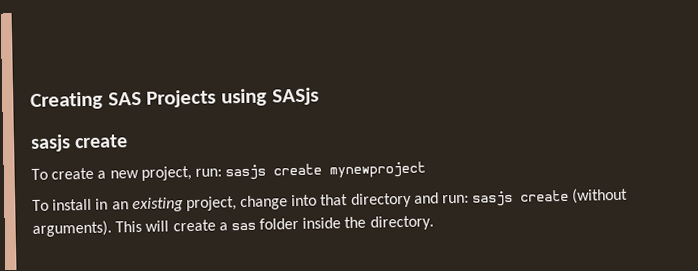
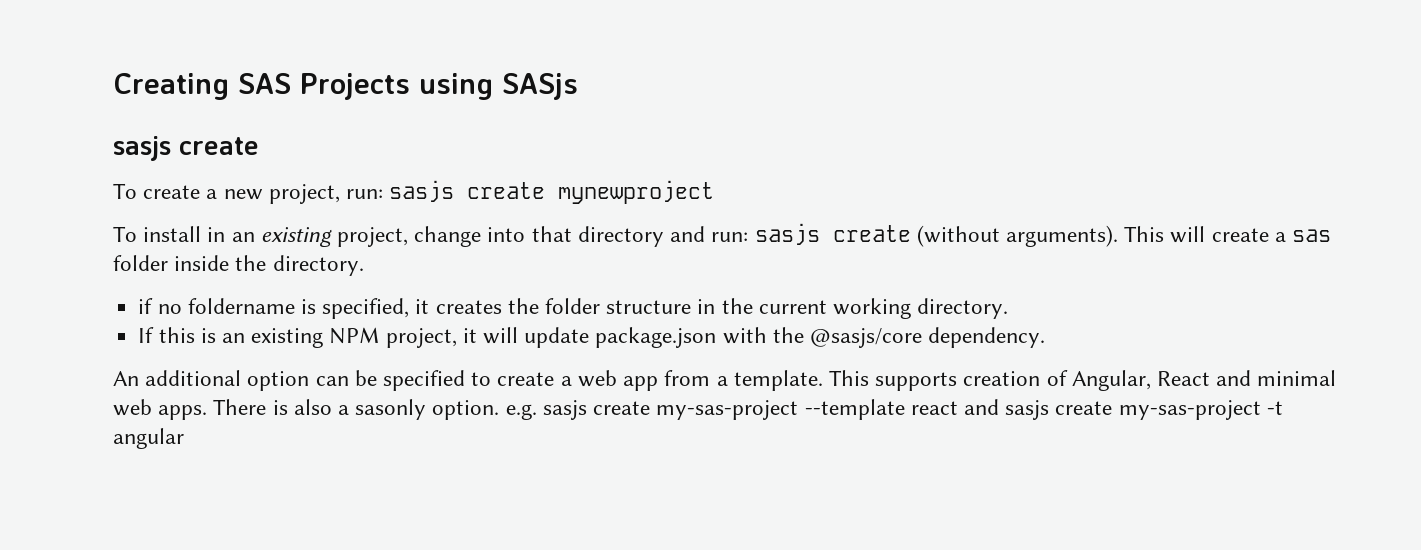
+ if no foldername is specified, it creates the folder structure in the current working directory.
+ If this is an existing NPM project, it will update package.json with the @sasjs/core dependency.
+ An additional option can be specified to create a web app from a template. This supports creation of Angular, React and minimal web apps. There is also a sasonly option. e.g. sasjs create my-sas-project --template react and sasjs create my-sas-project -t angular

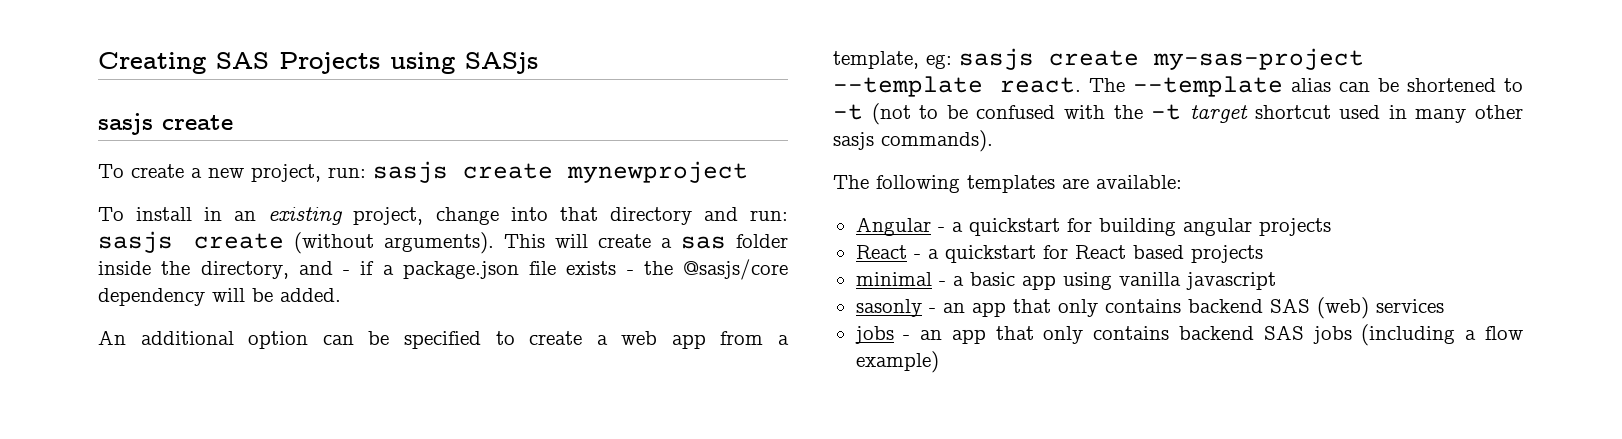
- This will create a sas folder inside the directory.
- if no foldername is specified, it creates the folder structure in the current working directory.
- If this is an existing NPM project, it will update package.json with the @sasjs/core dependency.
+ This will create a sas folder inside the directory, and - if a package.json file exists - the @sasjs/core dependency will be added.
- An additional option can be specified to create a web app from a template. This supports creation of Angular, React and minimal web apps. There is also a sasonly option. e.g. sasjs create my-sas-project --template react and sasjs create my-sas-project -t angular
+ An additional option can be specified to create a web app from a template, eg: sasjs create my-sas-project --template react. The --template alias can be shortened to -t (not to be confused with the -t target shortcut used in many other sasjs commands).
+ The following templates are available:
+ Angular - a quickstart for building angular projects
+ React - a quickstart for React based projects
+ minimal - a basic app using vanilla javascript
+ sasonly - an app that only contains backend SAS (web) services
+ jobs - an app that only contains backend SAS jobs (including a flow example)

